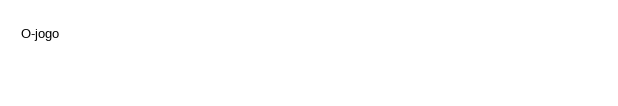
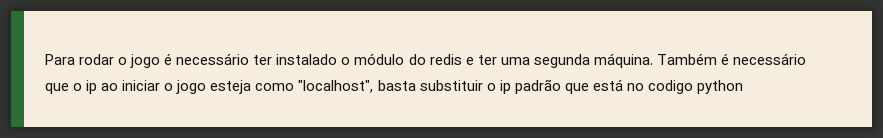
- O-jogo
+ Para rodar o jogo é necessário ter instalado o módulo do redis e ter uma segunda máquina. Também é necessário que o ip ao iniciar o jogo esteja como "localhost", basta substituir o ip padrão que está no codigo python

